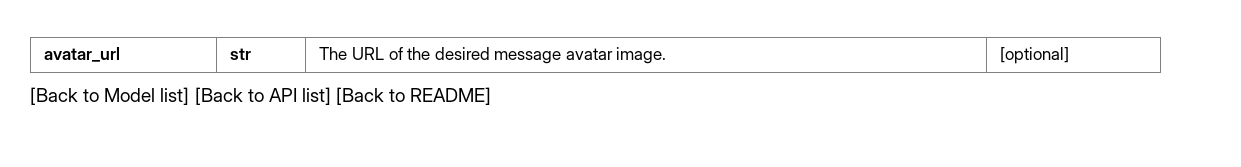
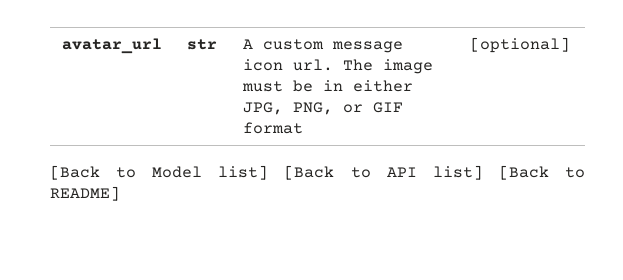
- avatar_url | str | The URL of the desired message avatar image. | [optional]
+ avatar_url | str | A custom message icon url. The image must be in either JPG, PNG, or GIF format | [optional]

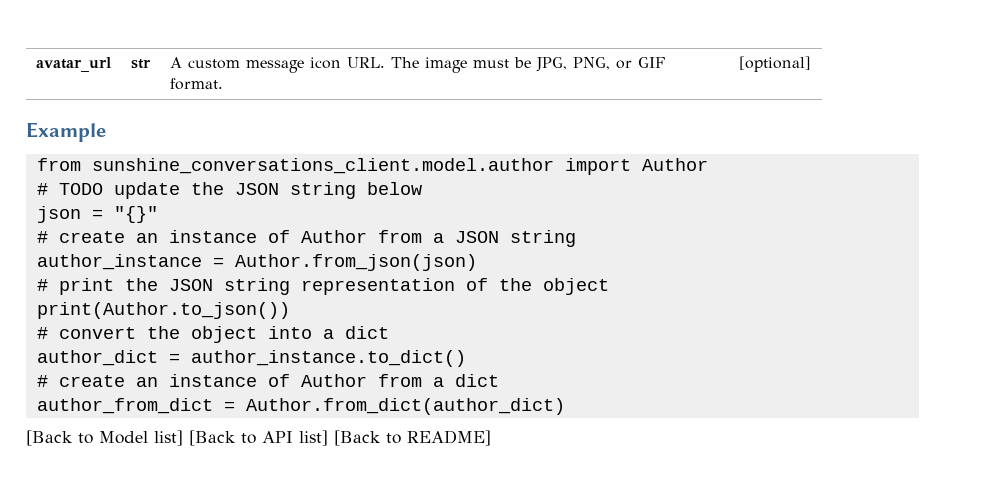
- avatar_url | str | A custom message icon url. The image must be in either JPG, PNG, or GIF format | [optional]
+ avatar_url | str | A custom message icon URL. The image must be JPG, PNG, or GIF format. | [optional]
+ Example
+ from sunshine_conversations_client.model.author import Author
+ # TODO update the JSON string below
+ json = "{}"
+ # create an instance of Author from a JSON string
+ author_instance = Author.from_json(json)
+ # print the JSON string representation of the object
+ print(Author.to_json())
+ # convert the object into a dict
+ author_dict = author_instance.to_dict()
+ # create an instance of Author from a dict
+ author_from_dict = Author.from_dict(author_dict)

